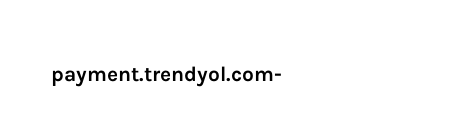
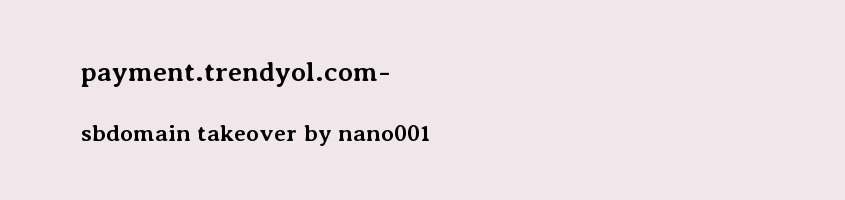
+ sbdomain takeover by nano001

